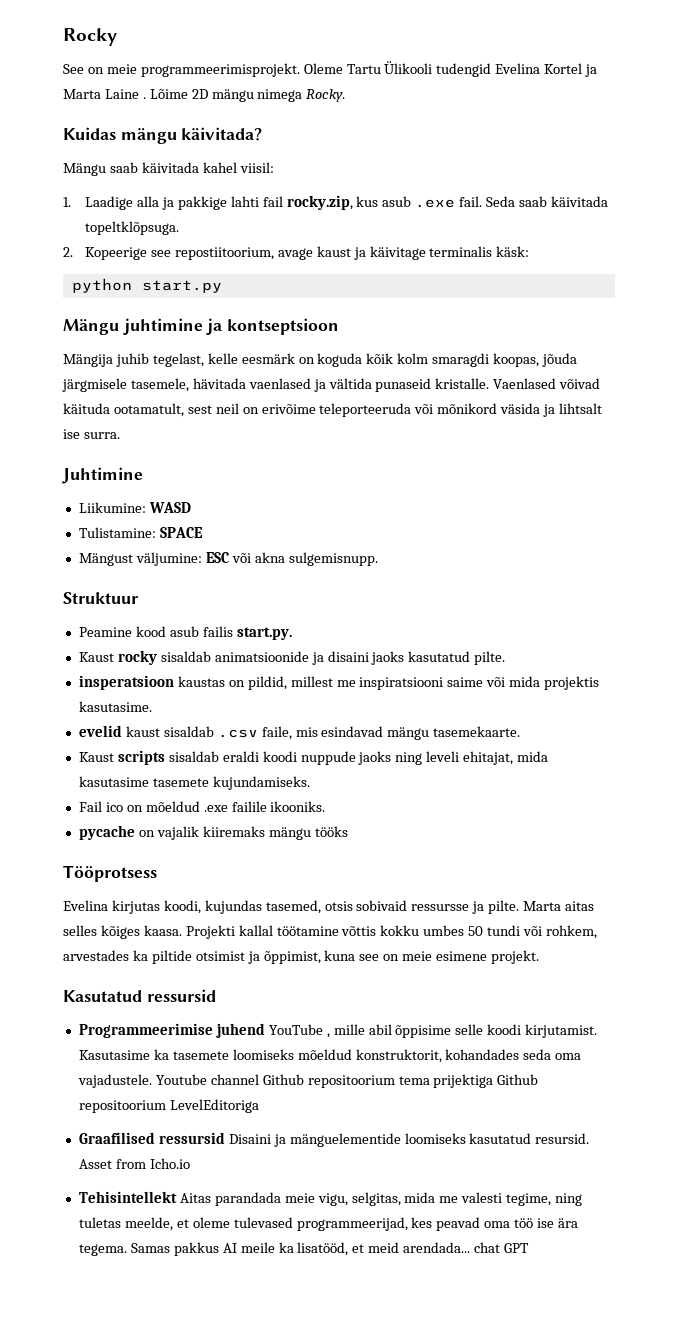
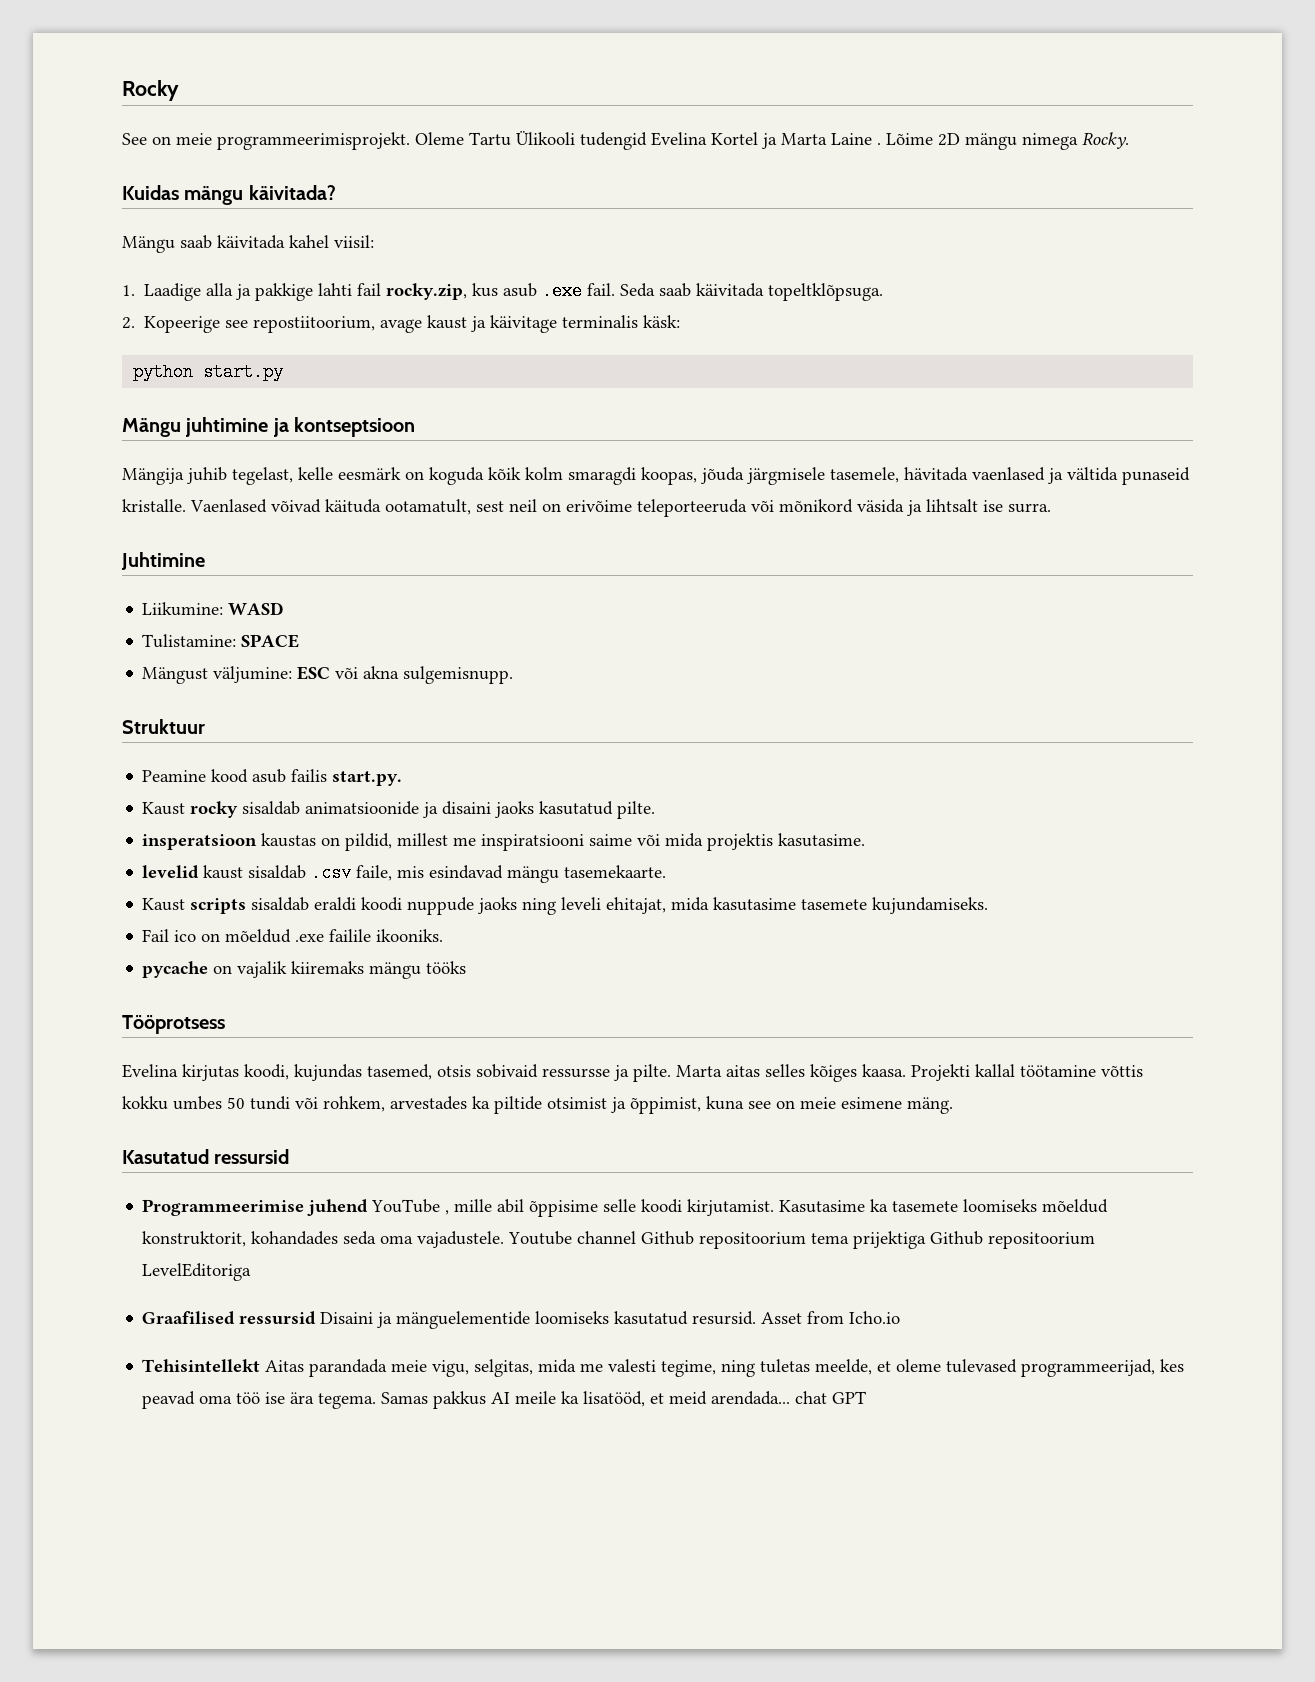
- evelid kaust sisaldab .csv faile, mis esindavad mängu tasemekaarte.
+ levelid kaust sisaldab .csv faile, mis esindavad mängu tasemekaarte.
- Projekti kallal töötamine võttis kokku umbes 50 tundi või rohkem, arvestades ka piltide otsimist ja õppimist, kuna see on meie esimene projekt.
+ Projekti kallal töötamine võttis kokku umbes 50 tundi või rohkem, arvestades ka piltide otsimist ja õppimist, kuna see on meie esimene mäng.

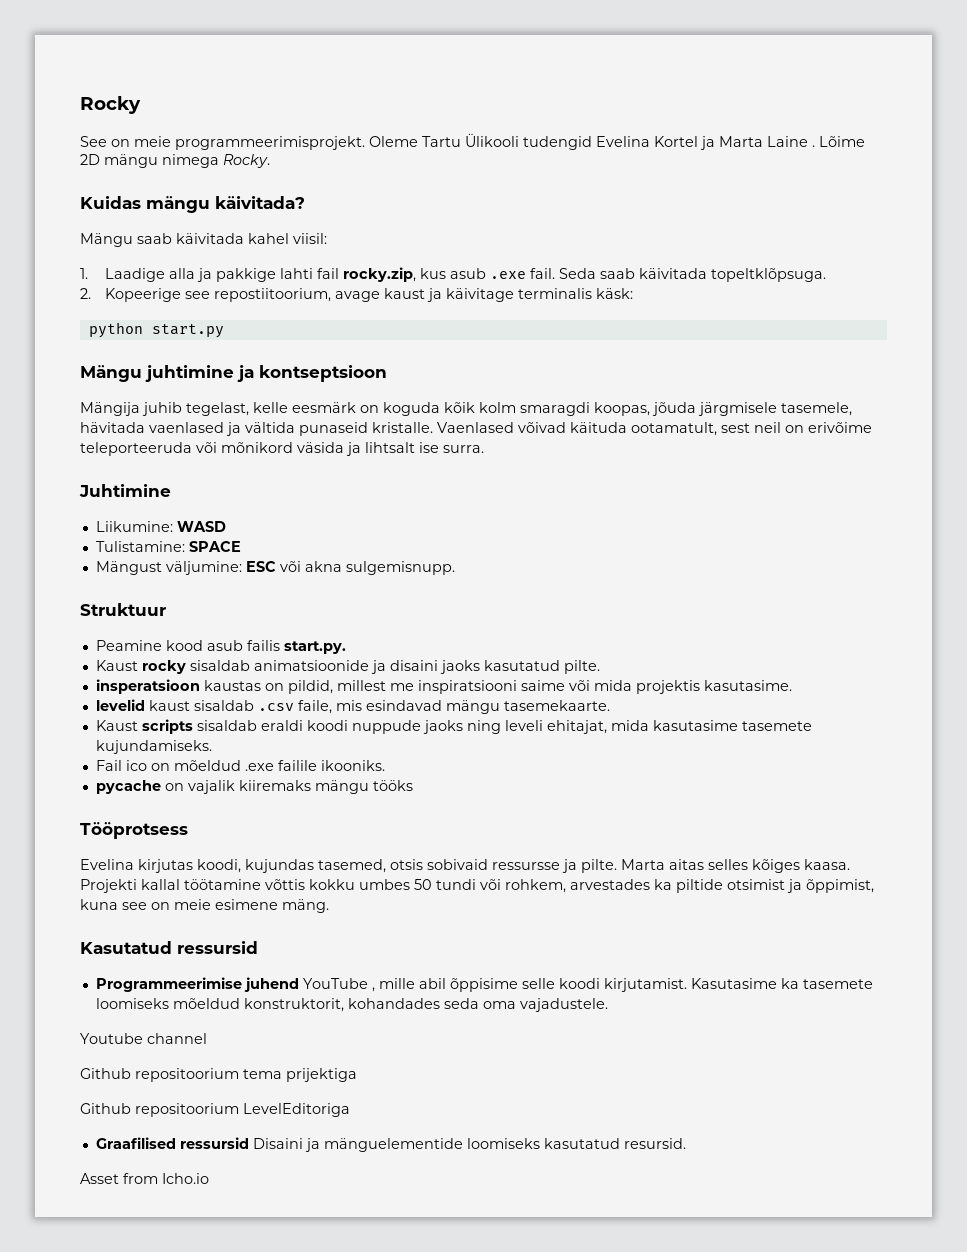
- Kasutasime ka tasemete loomiseks mõeldud konstruktorit, kohandades seda oma vajadustele. Youtube channel Github repositoorium tema prijektiga Github repositoorium LevelEditoriga
+ Kasutasime ka tasemete loomiseks mõeldud konstruktorit, kohandades seda oma vajadustele.
+ Youtube channel
+ Github repositoorium tema prijektiga
+ Github repositoorium LevelEditoriga
- Graafilised ressursid Disaini ja mänguelementide loomiseks kasutatud resursid. Asset from Icho.io
+ Graafilised ressursid Disaini ja mänguelementide loomiseks kasutatud resursid.
+ Asset from Icho.io
- Tehisintellekt Aitas parandada meie vigu, selgitas, mida me valesti tegime, ning tuletas meelde, et oleme tulevased programmeerijad, kes peavad oma töö ise ära tegema. Samas pakkus AI meile ka lisatööd, et meid arendada... chat GPT

